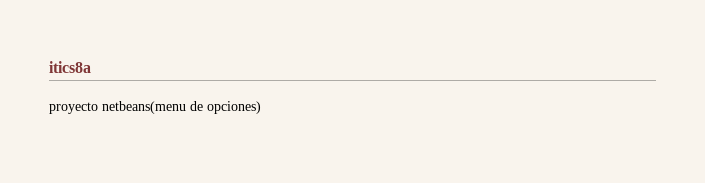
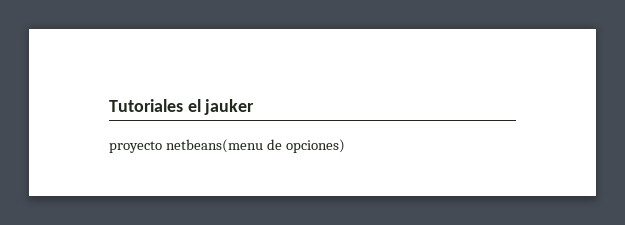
- itics8a
+ Tutoriales el jauker

